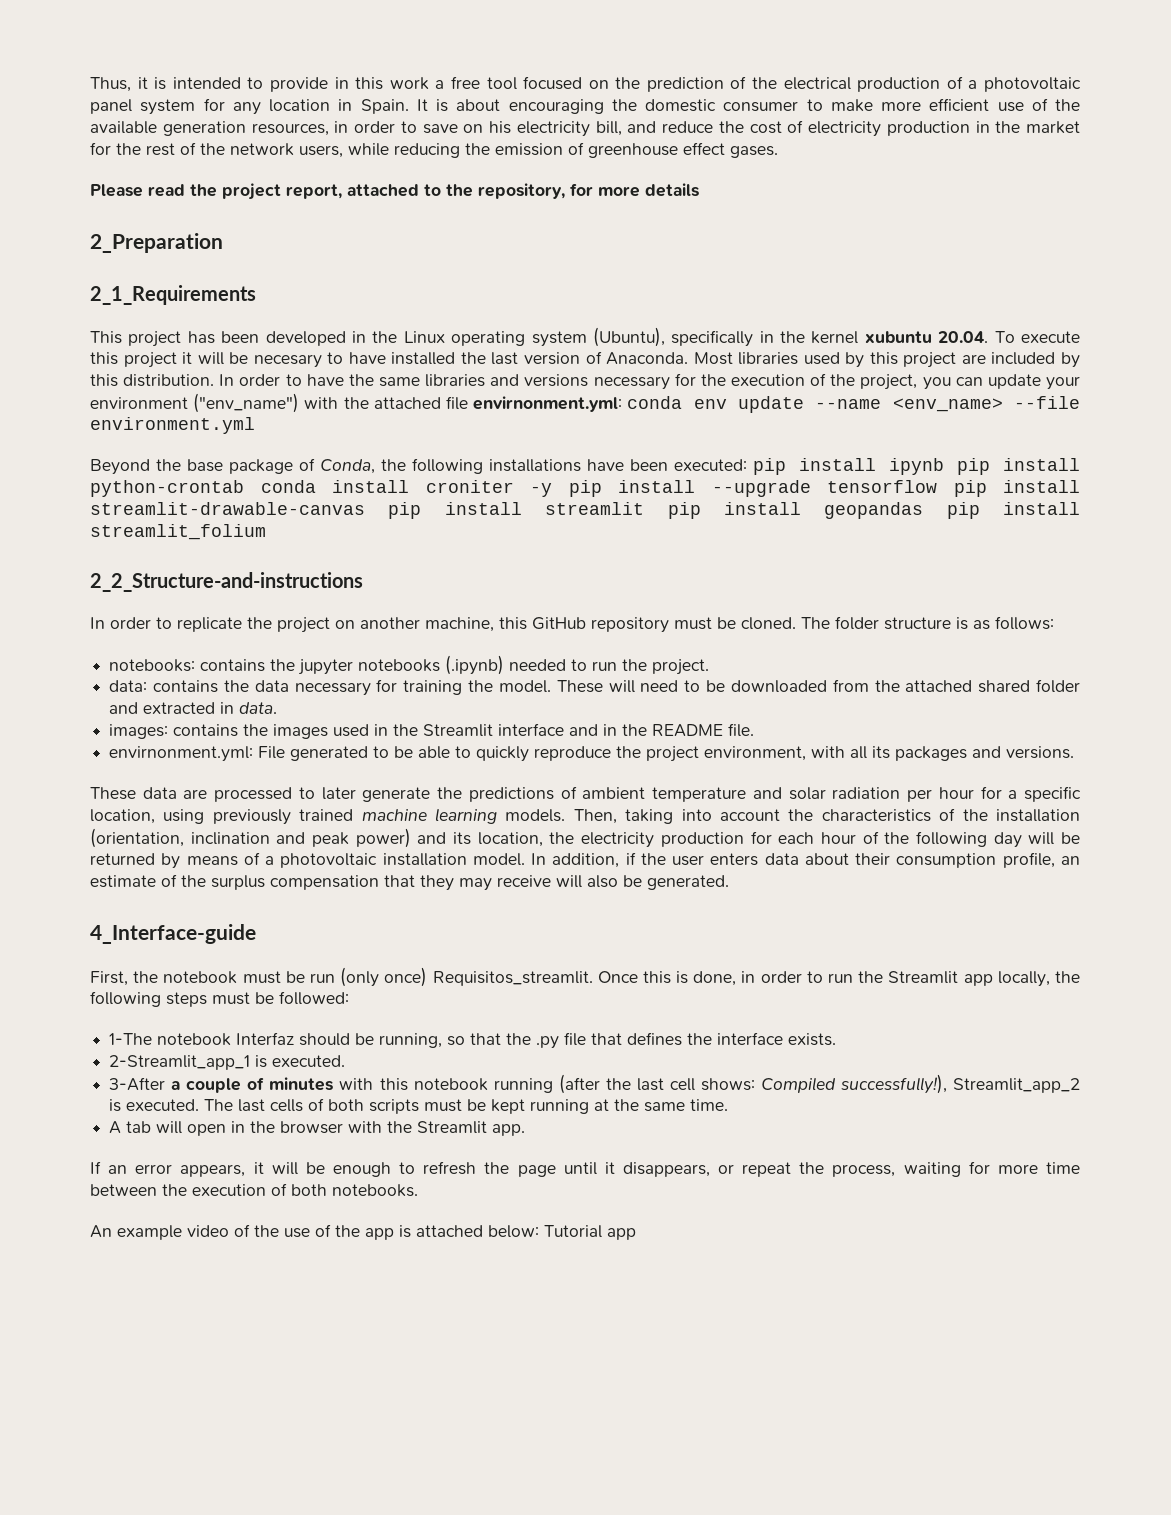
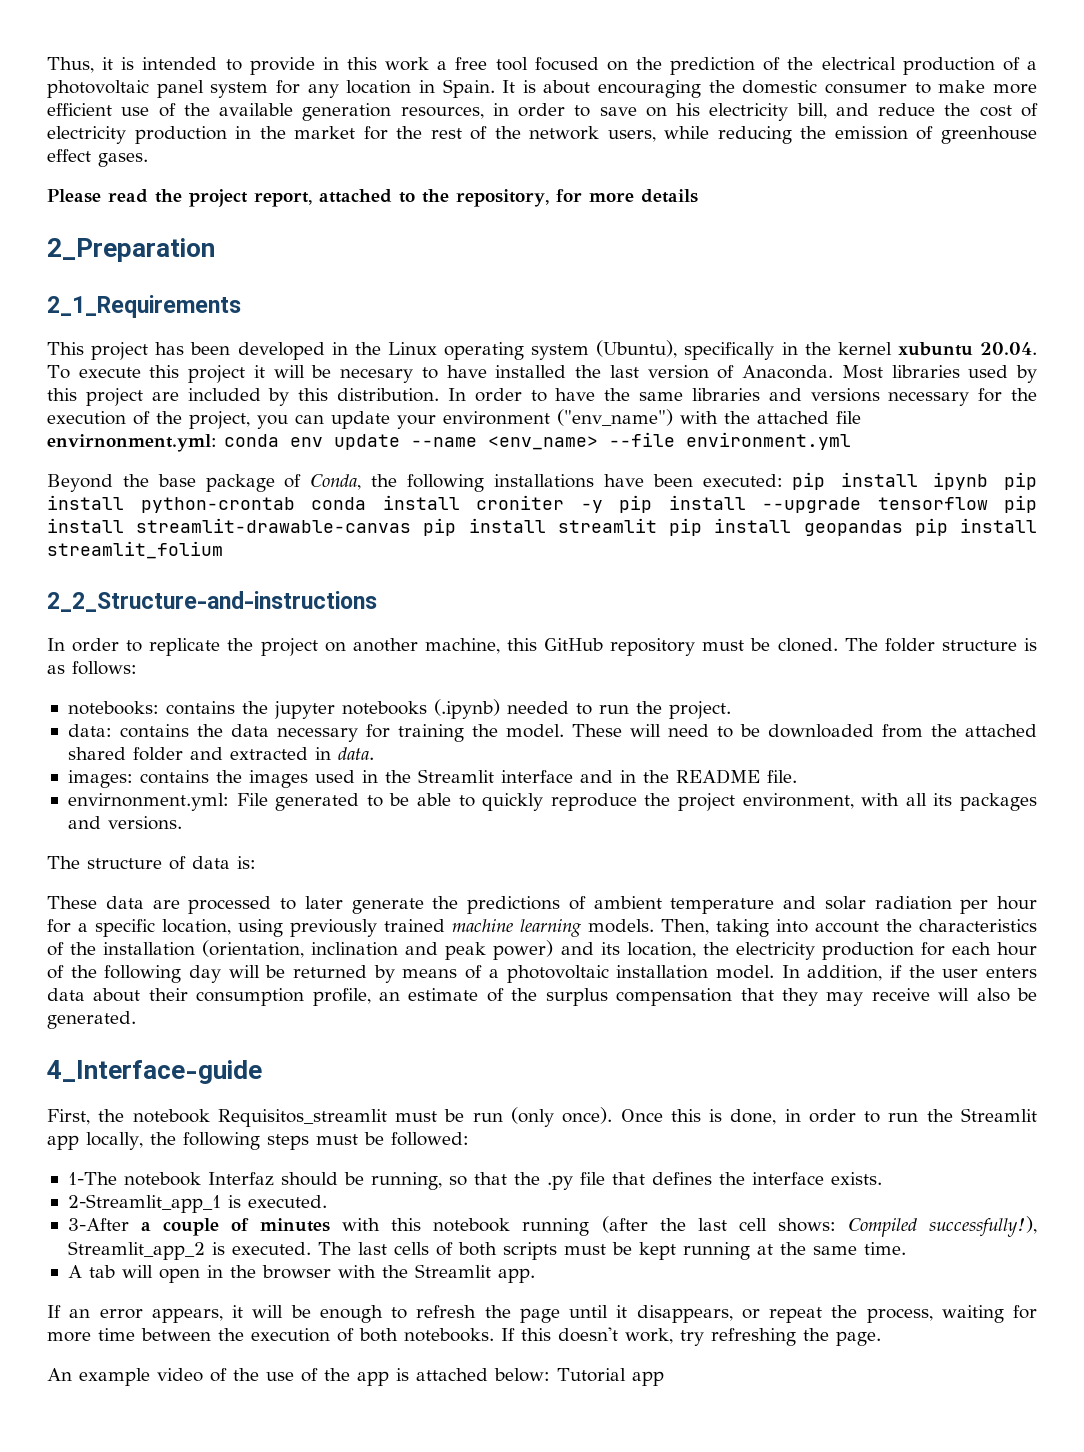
+ The structure of data is:
- First, the notebook must be run (only once) Requisitos_streamlit.
+ First, the notebook Requisitos_streamlit must be run (only once).
+ If this doesn't work, try refreshing the page.

